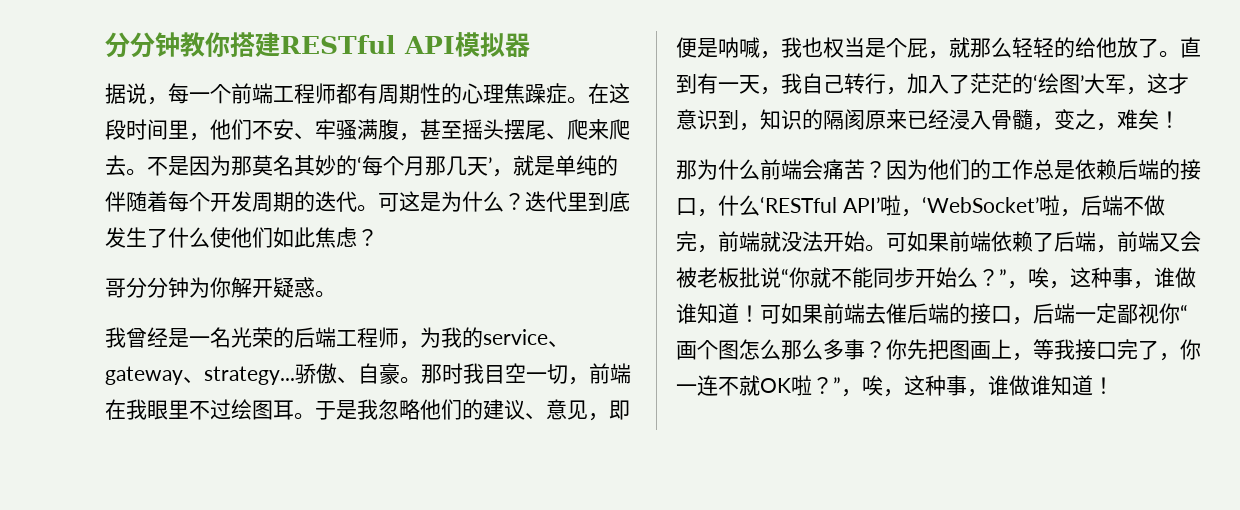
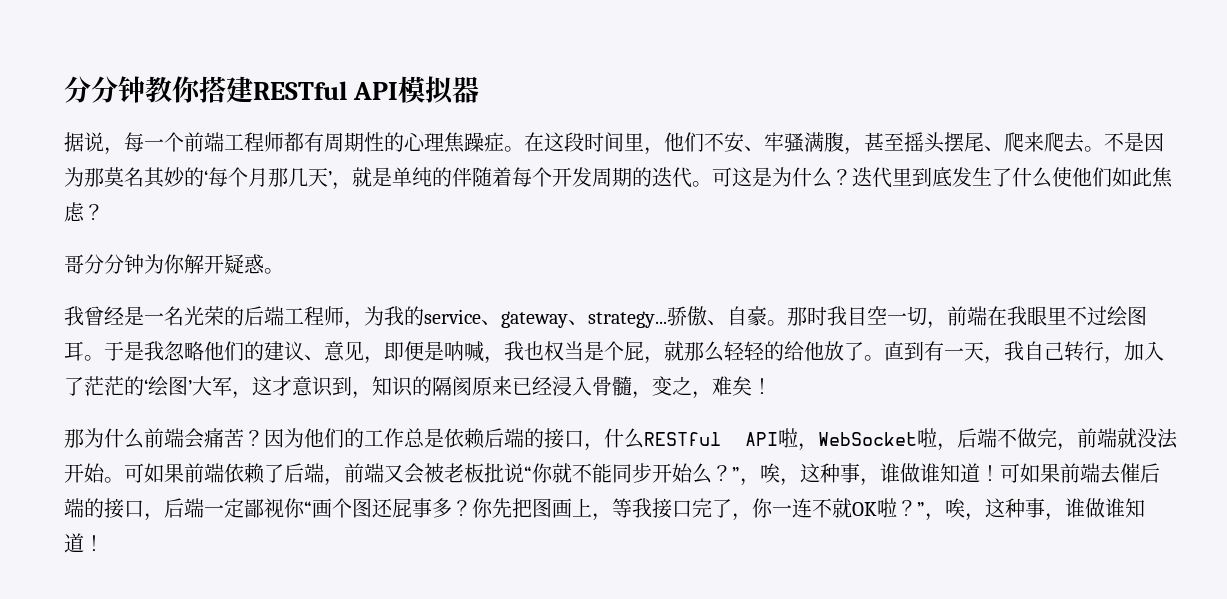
- 因为他们的工作总是依赖后端的接口，什么‘RESTful API’啦，‘WebSocket’啦，后端不做完，前端就没法开始。
+ 因为他们的工作总是依赖后端的接口，什么RESTful API啦，WebSocket啦，后端不做完，前端就没法开始。
- 可如果前端去催后端的接口，后端一定鄙视你“画个图怎么那么多事？
+ 可如果前端去催后端的接口，后端一定鄙视你“画个图还屁事多？

